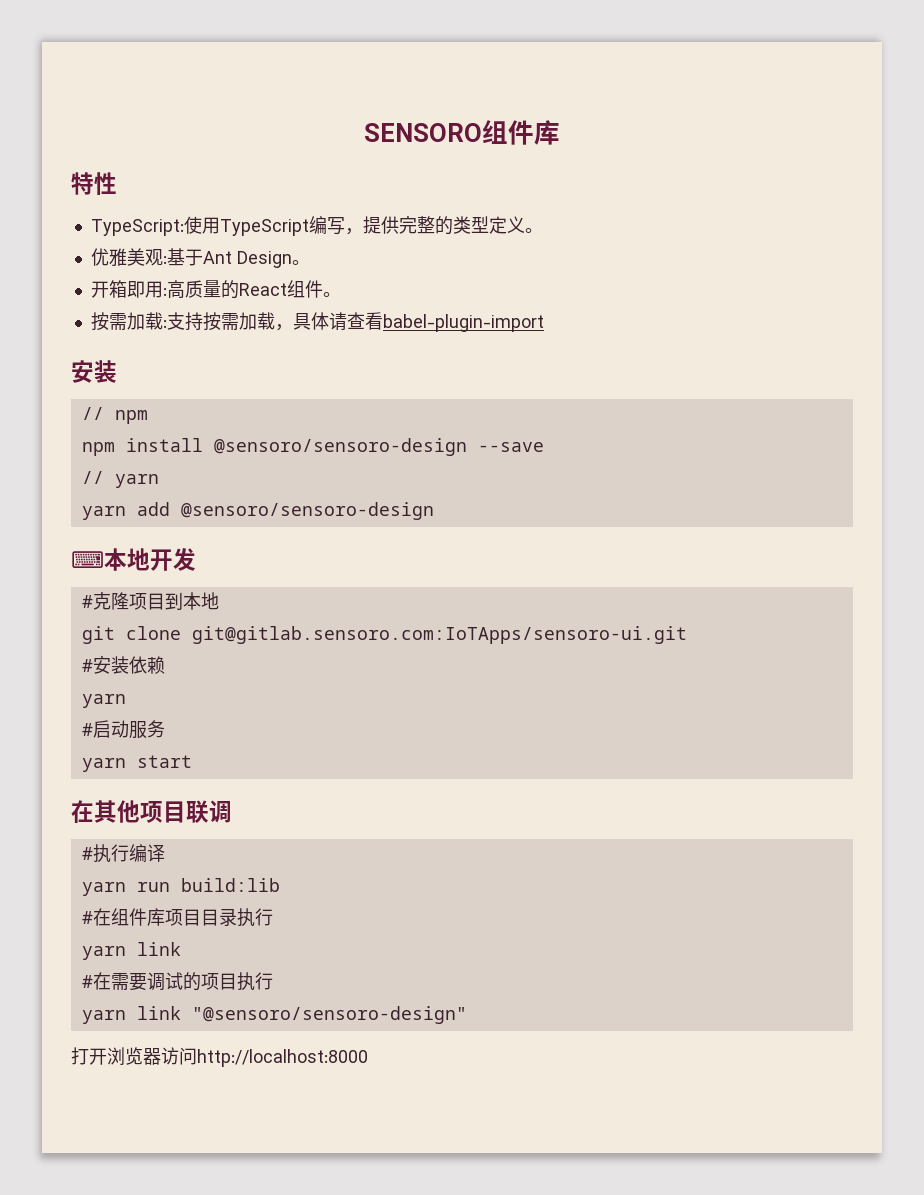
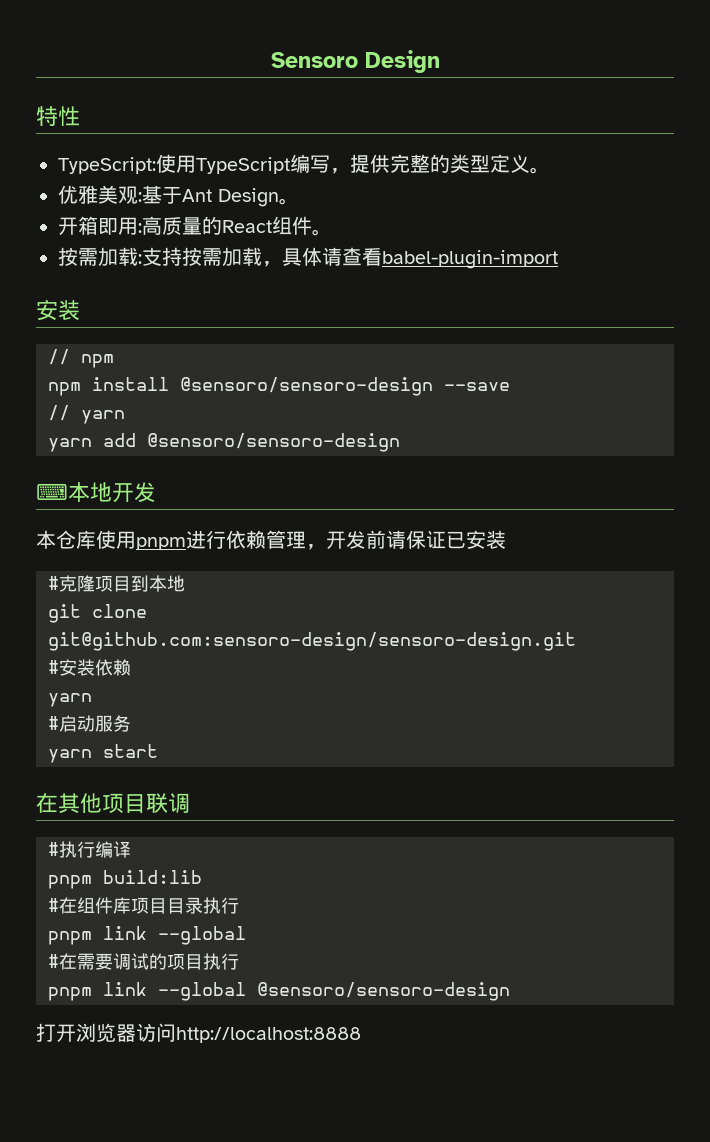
- SENSORO组件库
+ Sensoro Design
+ 本仓库使用pnpm进行依赖管理，开发前请保证已安装
- git clone git@gitlab.sensoro.com:IoTApps/sensoro-ui.git
+ git clone git@github.com:sensoro-design/sensoro-design.git
- yarn run build:lib
+ pnpm build:lib
  #在组件库项目目录执行
- yarn link
+ pnpm link --global
- yarn link "@sensoro/sensoro-design"
+ pnpm link --global @sensoro/sensoro-design
- 打开浏览器访问http://localhost:8000
+ 打开浏览器访问http://localhost:8888

